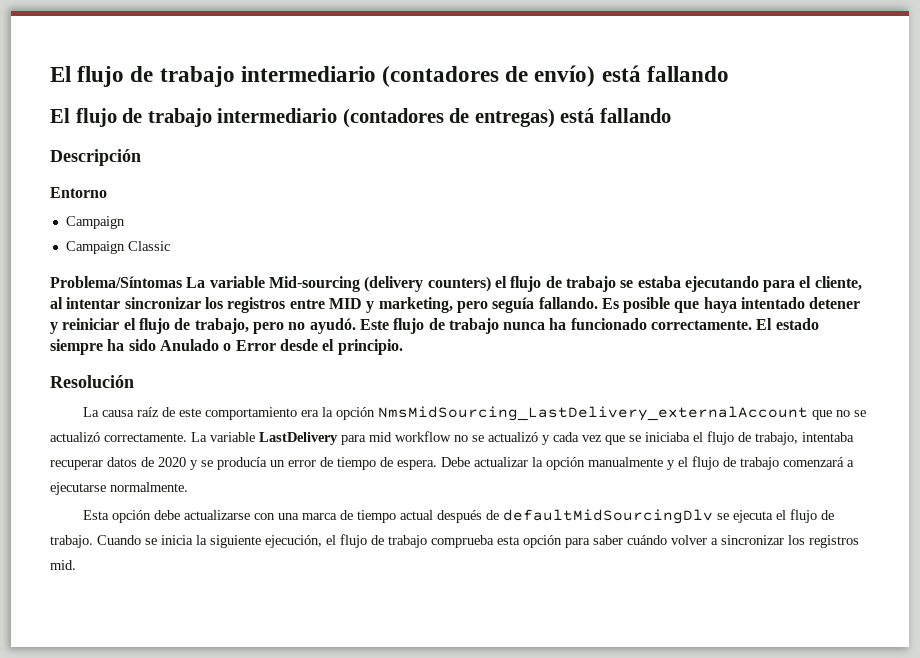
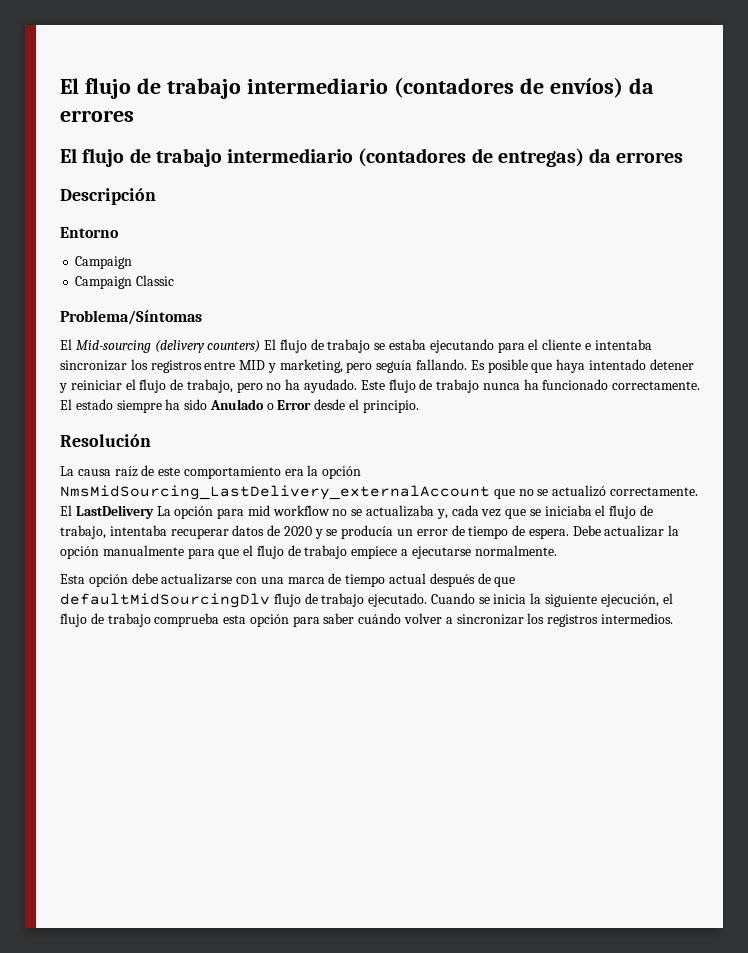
- El flujo de trabajo intermediario (contadores de envío) está fallando
+ El flujo de trabajo intermediario (contadores de envíos) da errores
- El flujo de trabajo intermediario (contadores de entregas) está fallando
+ El flujo de trabajo intermediario (contadores de entregas) da errores
- Problema/Síntomas La variable Mid-sourcing (delivery counters) el flujo de trabajo se estaba ejecutando para el cliente, al intentar sincronizar los registros entre MID y marketing, pero seguía fallando.
+ Problema/Síntomas
+ El Mid-sourcing (delivery counters) El flujo de trabajo se estaba ejecutando para el cliente e intentaba sincronizar los registros entre MID y marketing, pero seguía fallando.
- Es posible que haya intentado detener y reiniciar el flujo de trabajo, pero no ayudó.
+ Es posible que haya intentado detener y reiniciar el flujo de trabajo, pero no ha ayudado.
- La variable LastDelivery para mid workflow no se actualizó y cada vez que se iniciaba el flujo de trabajo, intentaba recuperar datos de 2020 y se producía un error de tiempo de espera.
+ El LastDelivery La opción para mid workflow no se actualizaba y, cada vez que se iniciaba el flujo de trabajo, intentaba recuperar datos de 2020 y se producía un error de tiempo de espera.
- Debe actualizar la opción manualmente y el flujo de trabajo comenzará a ejecutarse normalmente.
+ Debe actualizar la opción manualmente para que el flujo de trabajo empiece a ejecutarse normalmente.
- Esta opción debe actualizarse con una marca de tiempo actual después de defaultMidSourcingDlv se ejecuta el flujo de trabajo.
+ Esta opción debe actualizarse con una marca de tiempo actual después de que defaultMidSourcingDlv flujo de trabajo ejecutado.
- Cuando se inicia la siguiente ejecución, el flujo de trabajo comprueba esta opción para saber cuándo volver a sincronizar los registros mid.
+ Cuando se inicia la siguiente ejecución, el flujo de trabajo comprueba esta opción para saber cuándo volver a sincronizar los registros intermedios.

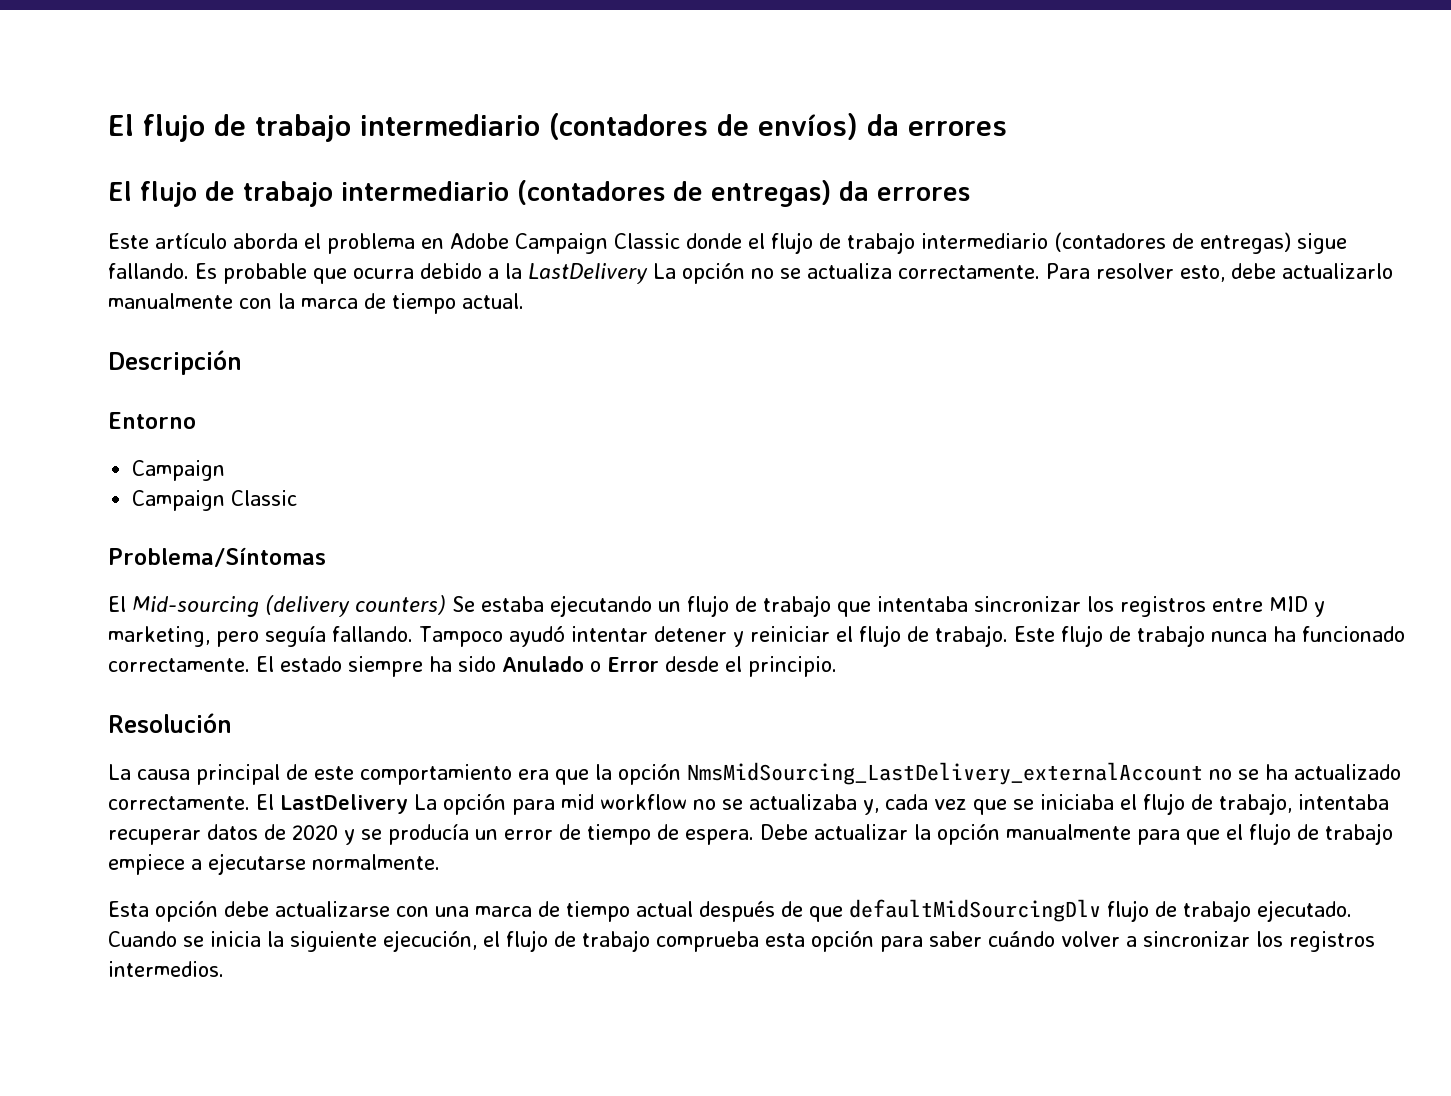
+ Este artículo aborda el problema en Adobe Campaign Classic donde el flujo de trabajo intermediario (contadores de entregas) sigue fallando. Es probable que ocurra debido a la LastDelivery La opción no se actualiza correctamente. Para resolver esto, debe actualizarlo manualmente con la marca de tiempo actual.
- El Mid-sourcing (delivery counters) El flujo de trabajo se estaba ejecutando para el cliente e intentaba sincronizar los registros entre MID y marketing, pero seguía fallando.
+ El Mid-sourcing (delivery counters) Se estaba ejecutando un flujo de trabajo que intentaba sincronizar los registros entre MID y marketing, pero seguía fallando.
- Es posible que haya intentado detener y reiniciar el flujo de trabajo, pero no ha ayudado.
+ Tampoco ayudó intentar detener y reiniciar el flujo de trabajo.
- La causa raíz de este comportamiento era la opción NmsMidSourcing_LastDelivery_externalAccount que no se actualizó correctamente.
+ La causa principal de este comportamiento era que la opción NmsMidSourcing_LastDelivery_externalAccount no se ha actualizado correctamente.

